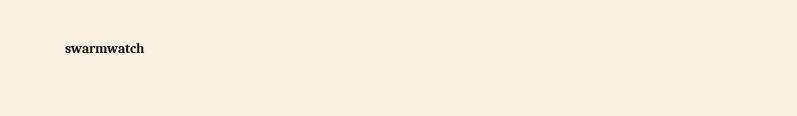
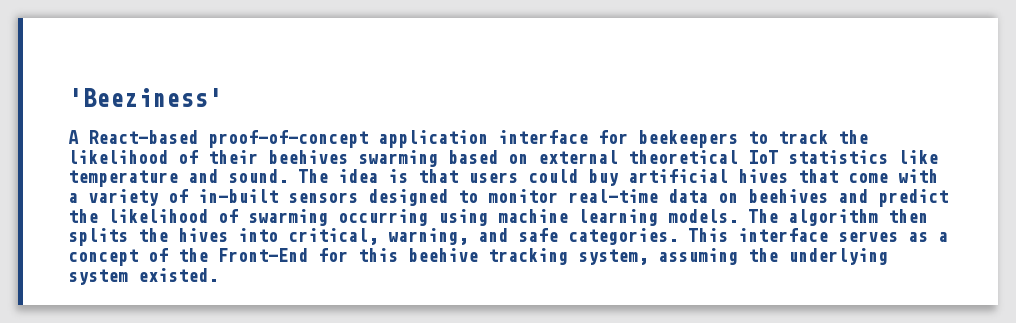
- swarmwatch
+ 'Beeziness'
+ A React-based proof-of-concept application interface for beekeepers to track the likelihood of their beehives swarming based on external theoretical IoT statistics like temperature and sound. The idea is that users could buy artificial hives that come with a variety of in-built sensors designed to monitor real-time data on beehives and predict the likelihood of swarming occurring using machine learning models. The algorithm then splits the hives into critical, warning, and safe categories. This interface serves as a concept of the Front-End for this beehive tracking system, assuming the underlying system existed.

